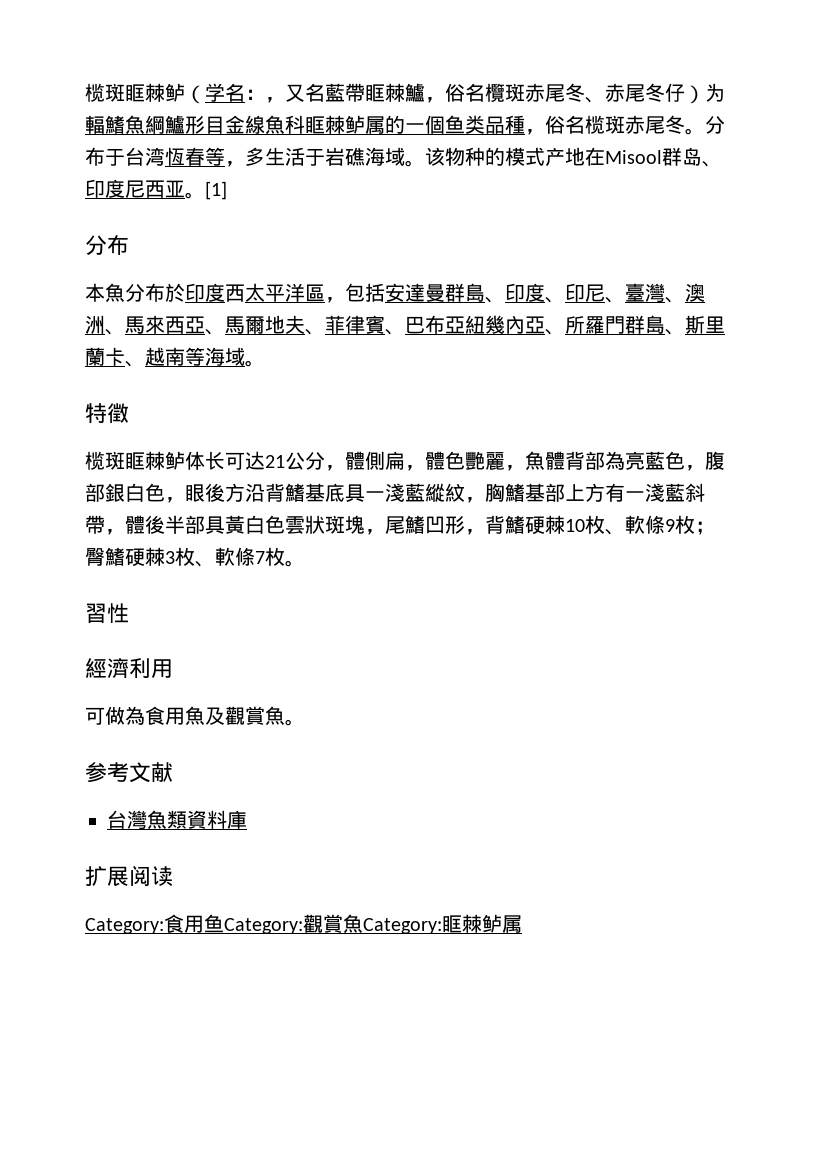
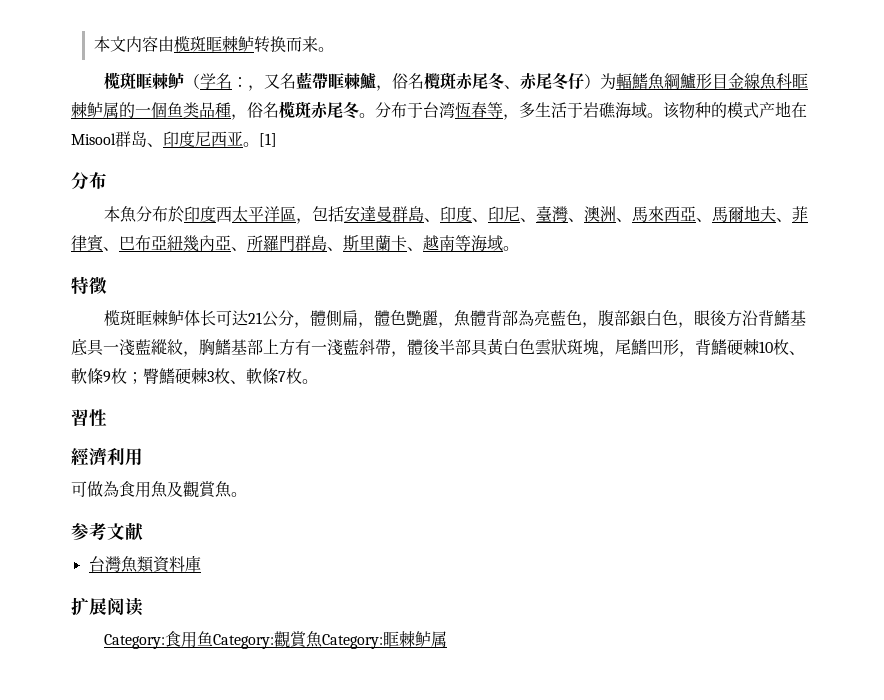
+ 本文内容由榄斑眶棘鲈转换而来。

